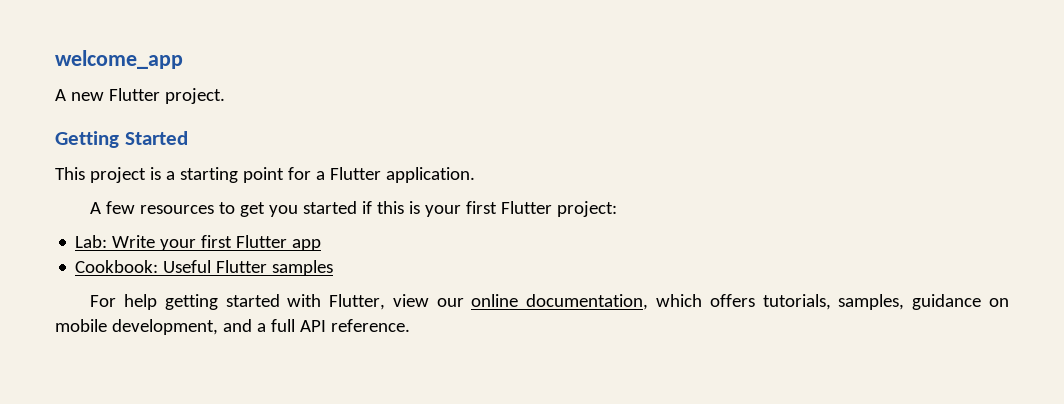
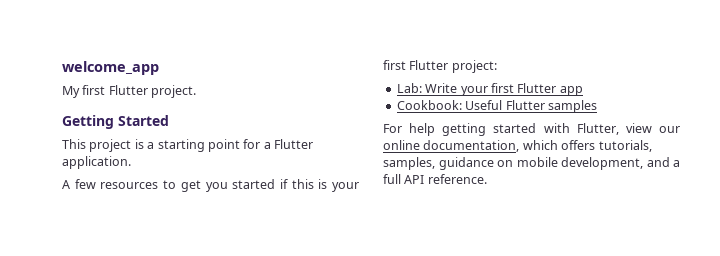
- A new Flutter project.
+ My first Flutter project.

